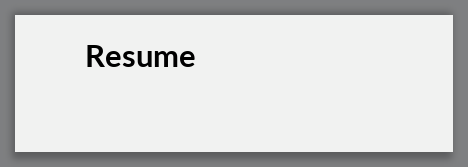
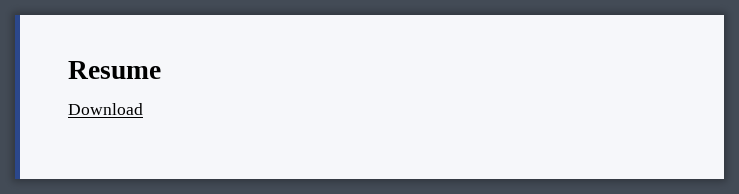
+ Download

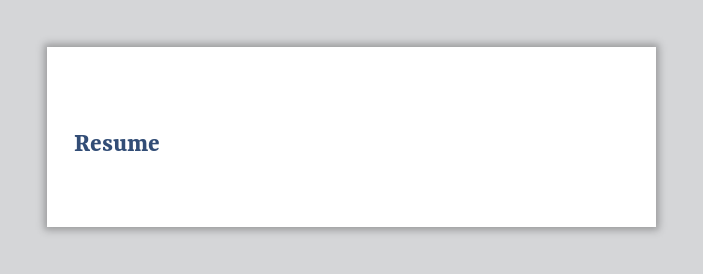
- Download

